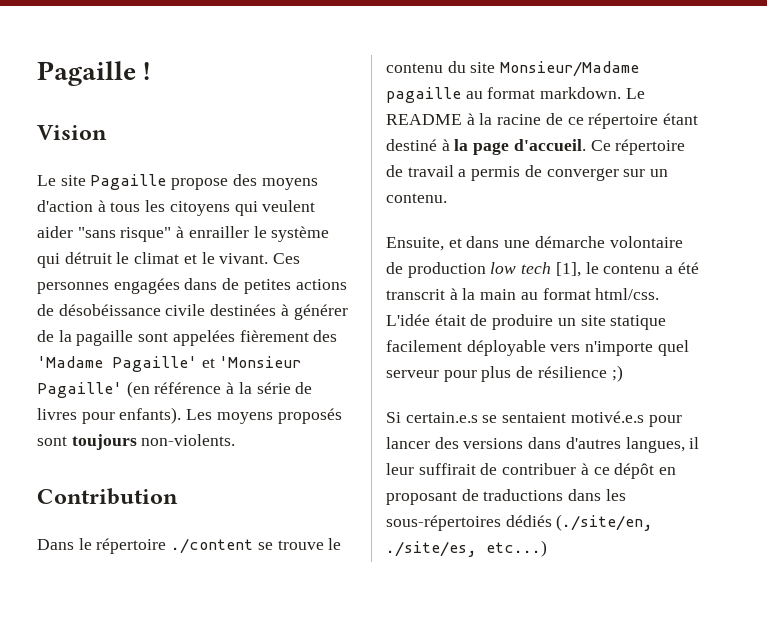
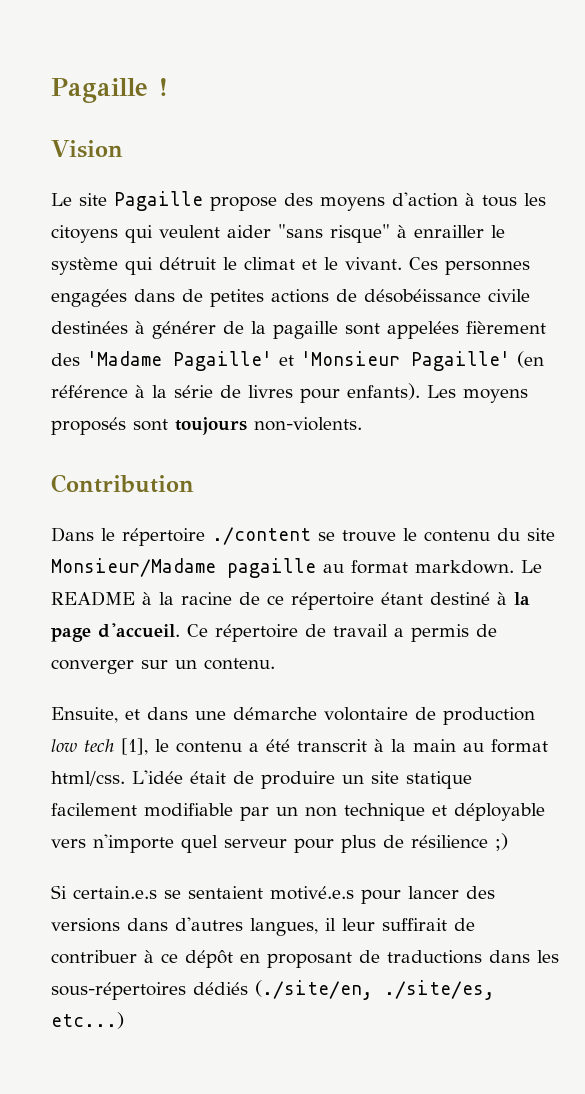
- L'idée était de produire un site statique facilement déployable vers n'importe quel serveur pour plus de résilience ;)
+ L'idée était de produire un site statique facilement modifiable par un non technique et déployable vers n'importe quel serveur pour plus de résilience ;)

